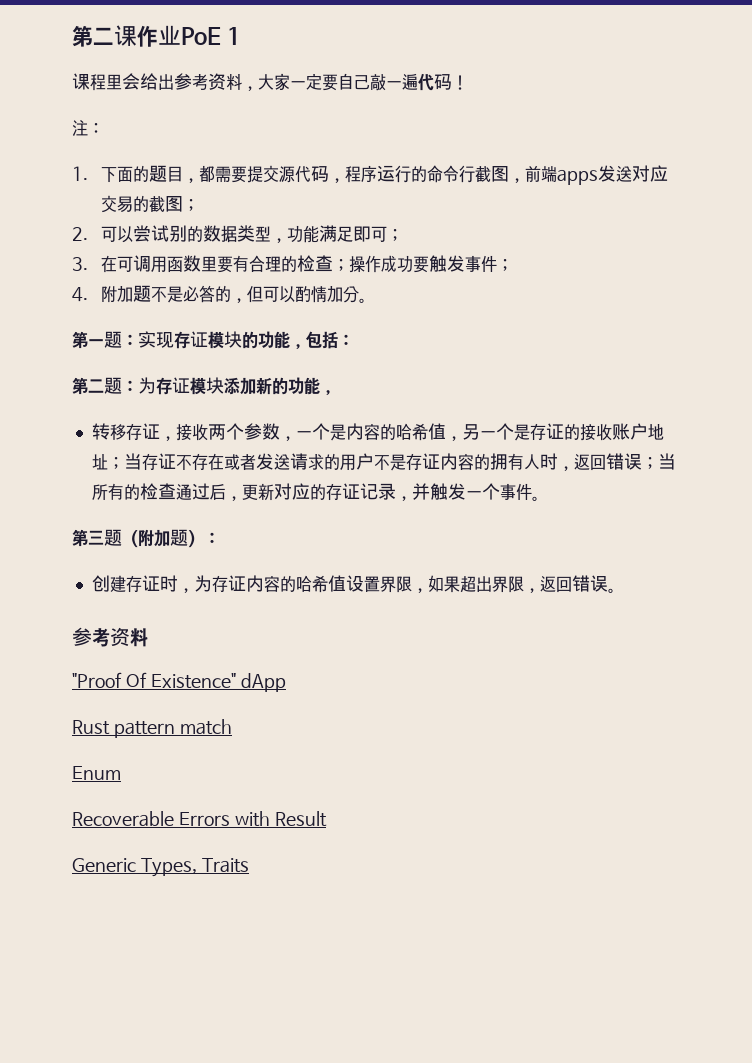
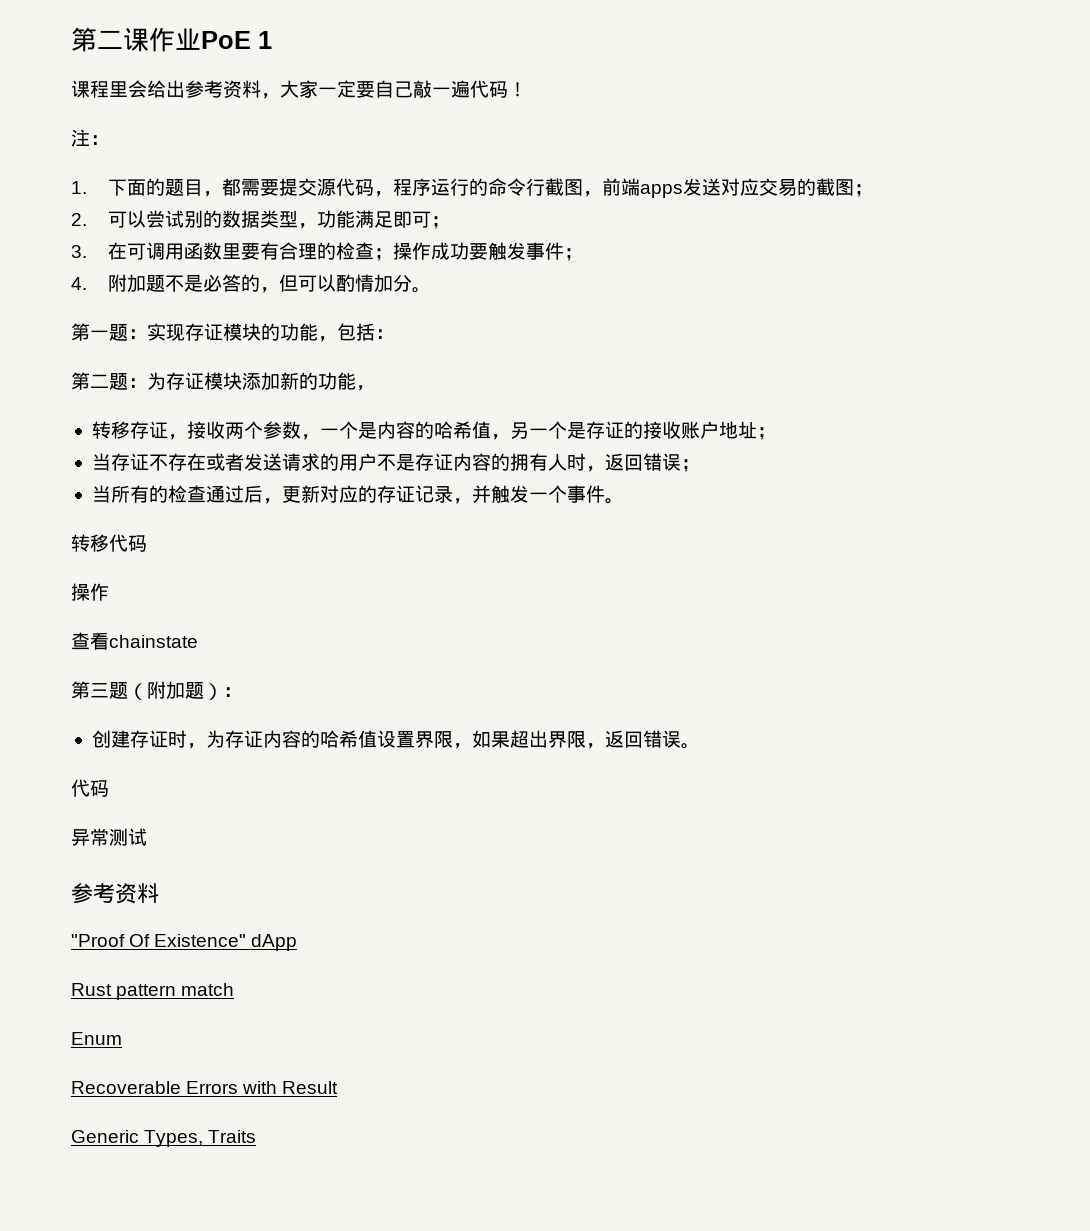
- 转移存证，接收两个参数，一个是内容的哈希值，另一个是存证的接收账户地址；当存证不存在或者发送请求的用户不是存证内容的拥有人时，返回错误；当所有的检查通过后，更新对应的存证记录，并触发一个事件。
+ 转移存证，接收两个参数，一个是内容的哈希值，另一个是存证的接收账户地址；
+ 当存证不存在或者发送请求的用户不是存证内容的拥有人时，返回错误；
+ 当所有的检查通过后，更新对应的存证记录，并触发一个事件。
+ 转移代码
+ 操作
+ 查看chainstate
  创建存证时，为存证内容的哈希值设置界限，如果超出界限，返回错误。
+ 代码
+ 异常测试

